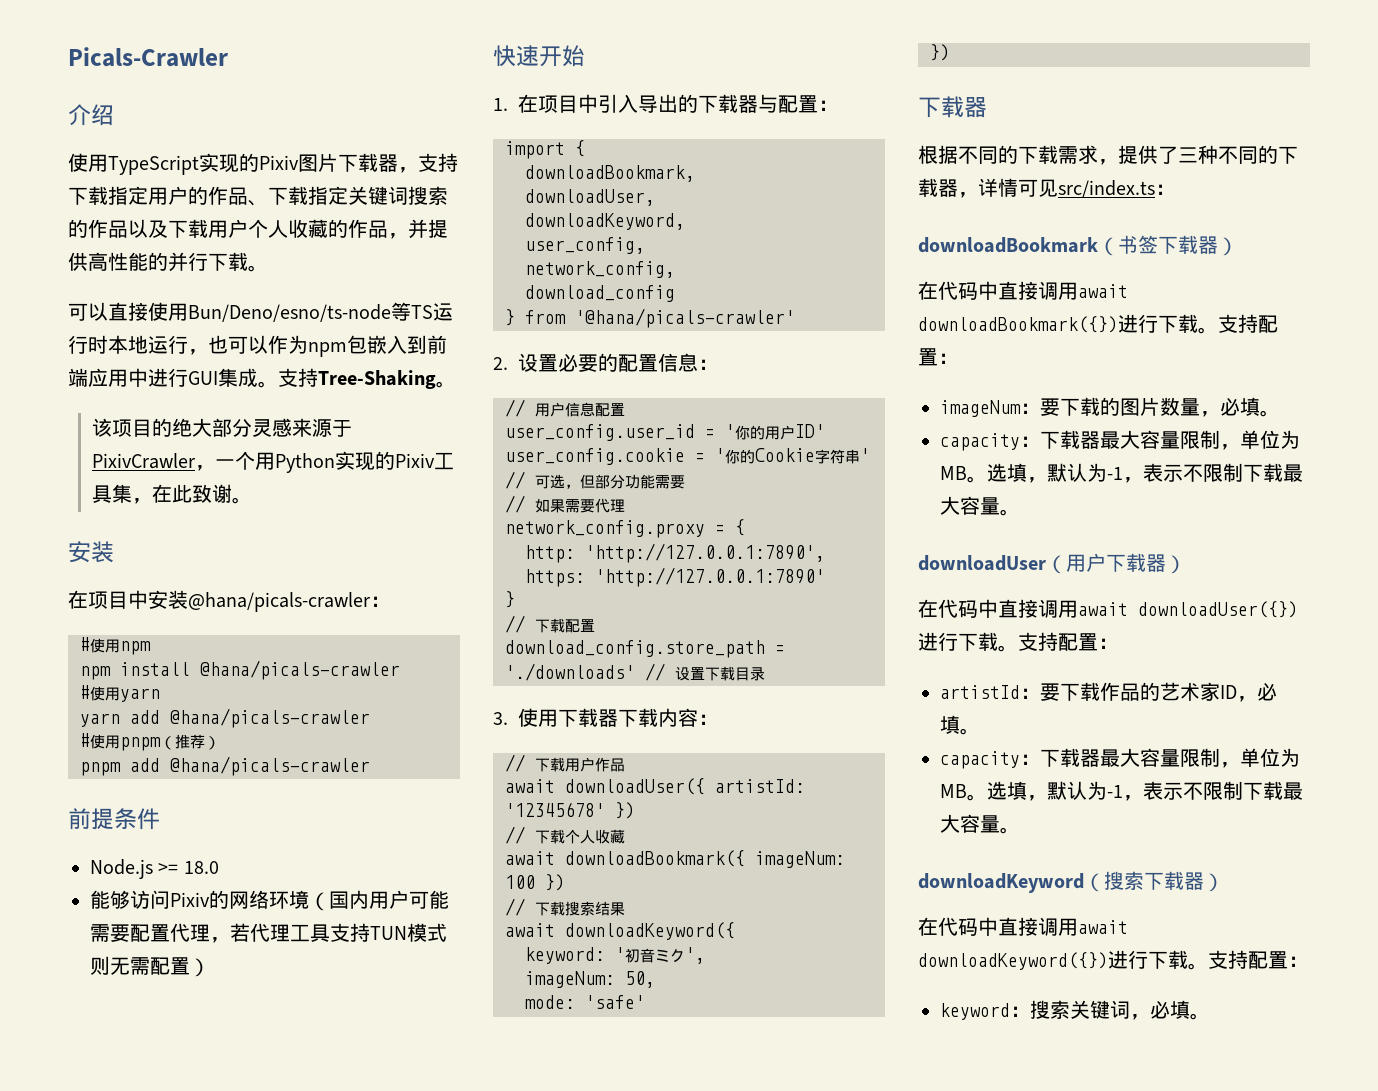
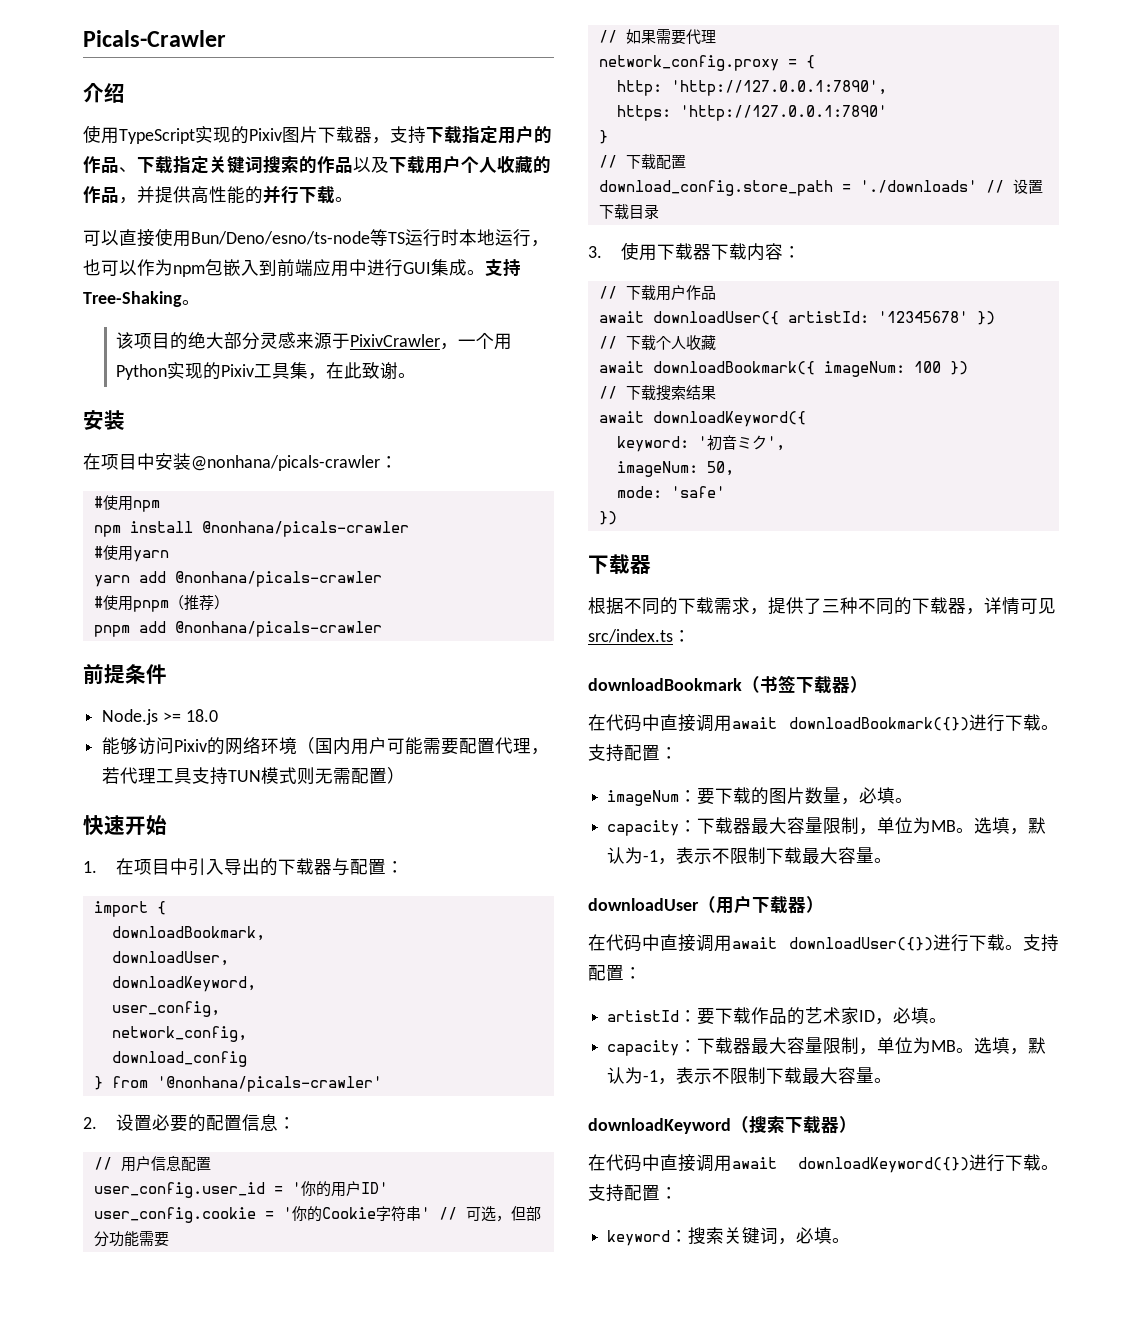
- 在项目中安装@hana/picals-crawler：
+ 在项目中安装@nonhana/picals-crawler：
- npm install @hana/picals-crawler
+ npm install @nonhana/picals-crawler
- yarn add @hana/picals-crawler
+ yarn add @nonhana/picals-crawler
- pnpm add @hana/picals-crawler
+ pnpm add @nonhana/picals-crawler
- } from '@hana/picals-crawler'
+ } from '@nonhana/picals-crawler'

